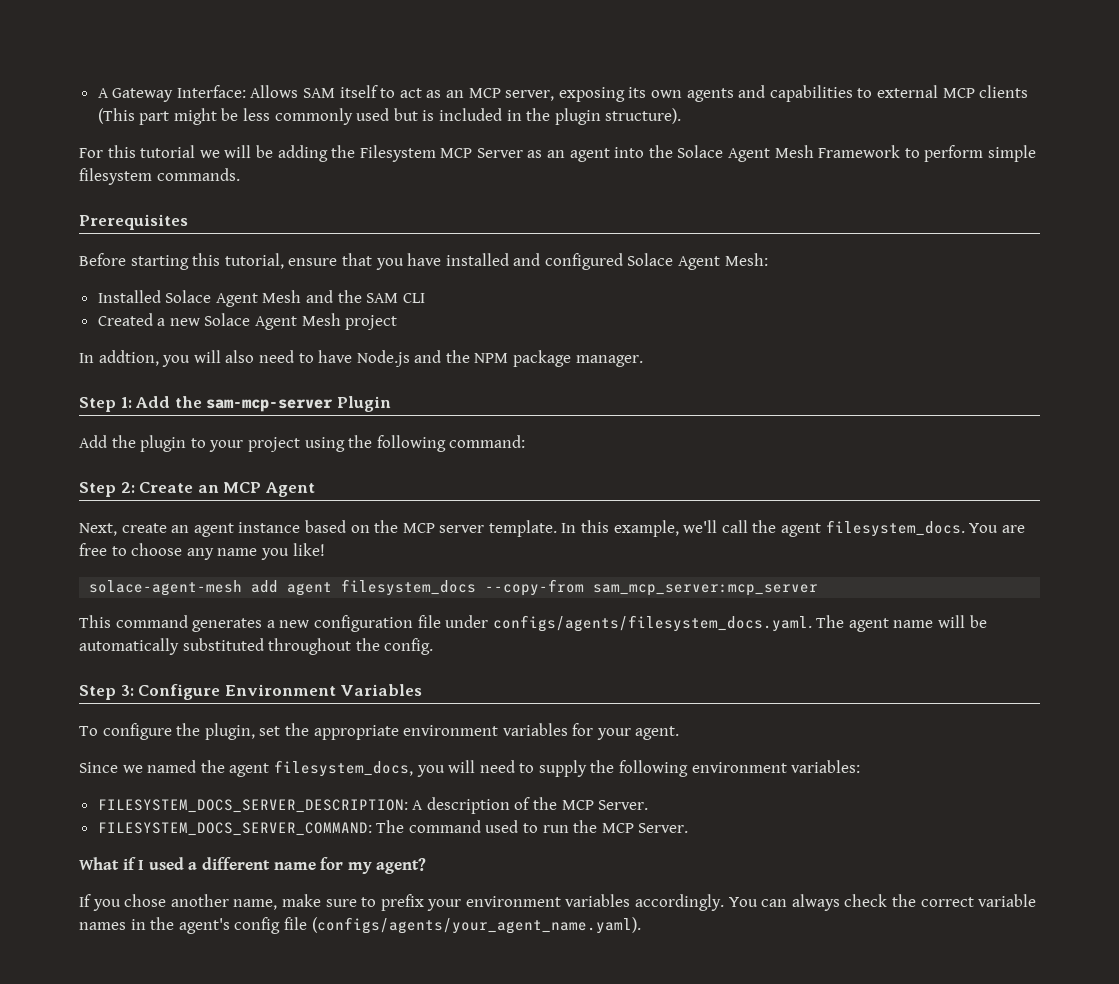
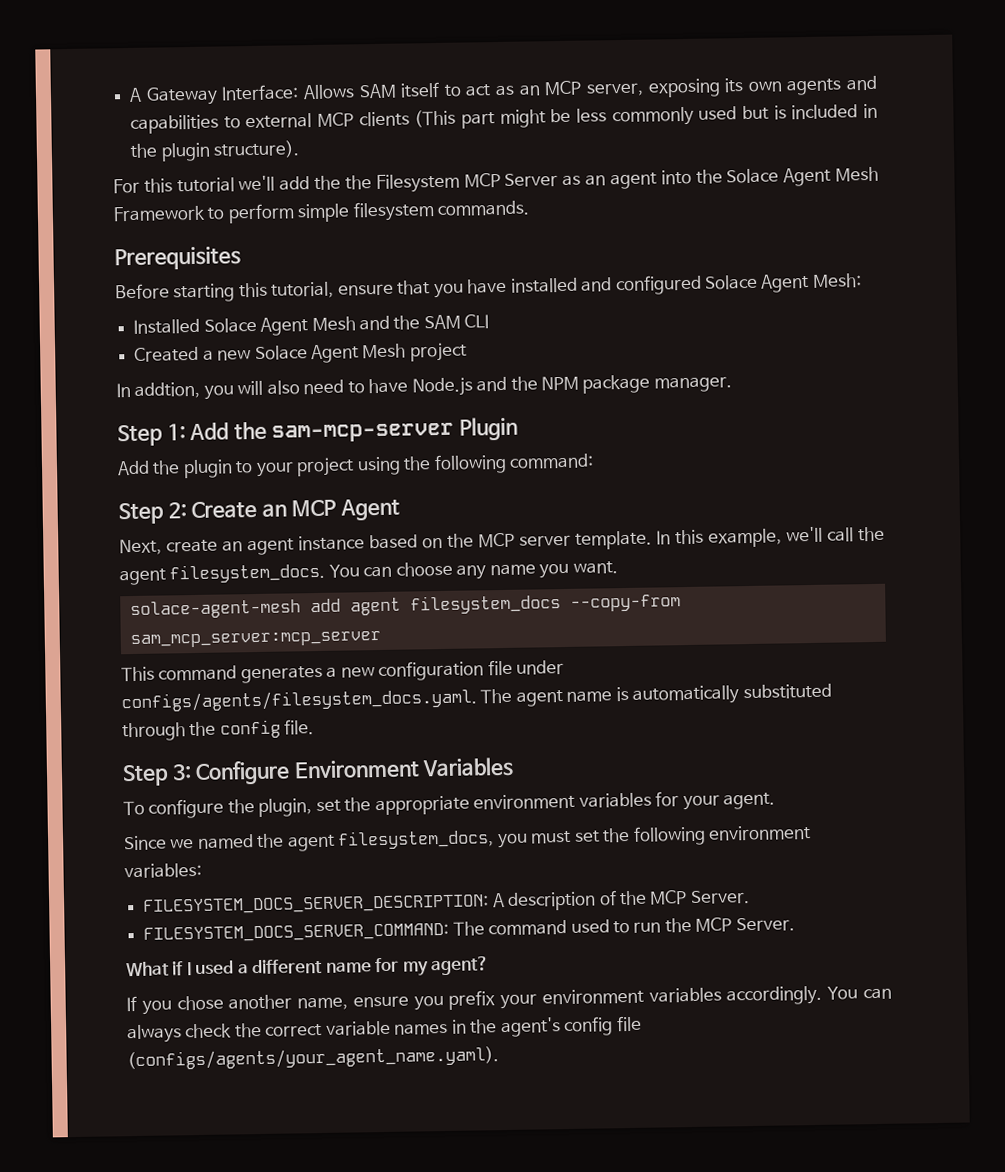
- For this tutorial we will be adding the Filesystem MCP Server as an agent into the Solace Agent Mesh Framework to perform simple filesystem commands.
+ For this tutorial we'll add the the Filesystem MCP Server as an agent into the Solace Agent Mesh Framework to perform simple filesystem commands.
- You are free to choose any name you like!
+ You can choose any name you want.
- This command generates a new configuration file under configs/agents/filesystem_docs.yaml. The agent name will be automatically substituted throughout the config.
+ This command generates a new configuration file under configs/agents/filesystem_docs.yaml. The agent name is automatically substituted through the config file.
- Since we named the agent filesystem_docs, you will need to supply the following environment variables:
+ Since we named the agent filesystem_docs, you must set the following environment variables:
- If you chose another name, make sure to prefix your environment variables accordingly.
+ If you chose another name, ensure you prefix your environment variables accordingly.

